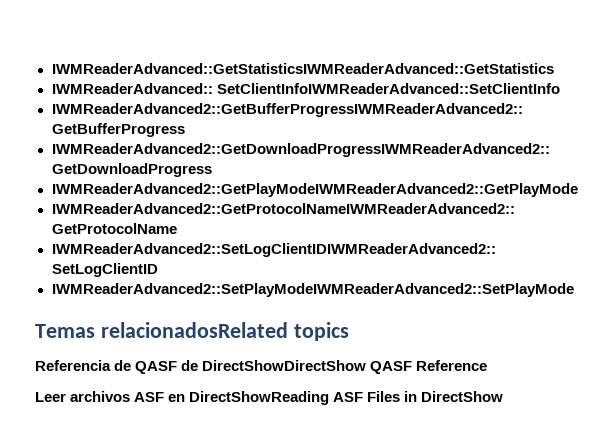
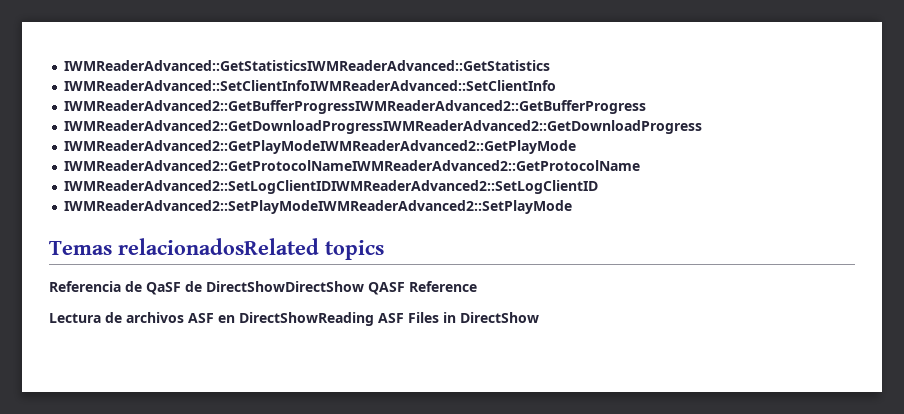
- IWMReaderAdvanced:: SetClientInfoIWMReaderAdvanced::SetClientInfo
+ IWMReaderAdvanced::SetClientInfoIWMReaderAdvanced::SetClientInfo
- Referencia de QASF de DirectShowDirectShow QASF Reference
+ Referencia de QaSF de DirectShowDirectShow QASF Reference
- Leer archivos ASF en DirectShowReading ASF Files in DirectShow
+ Lectura de archivos ASF en DirectShowReading ASF Files in DirectShow

